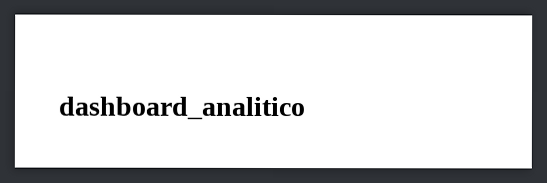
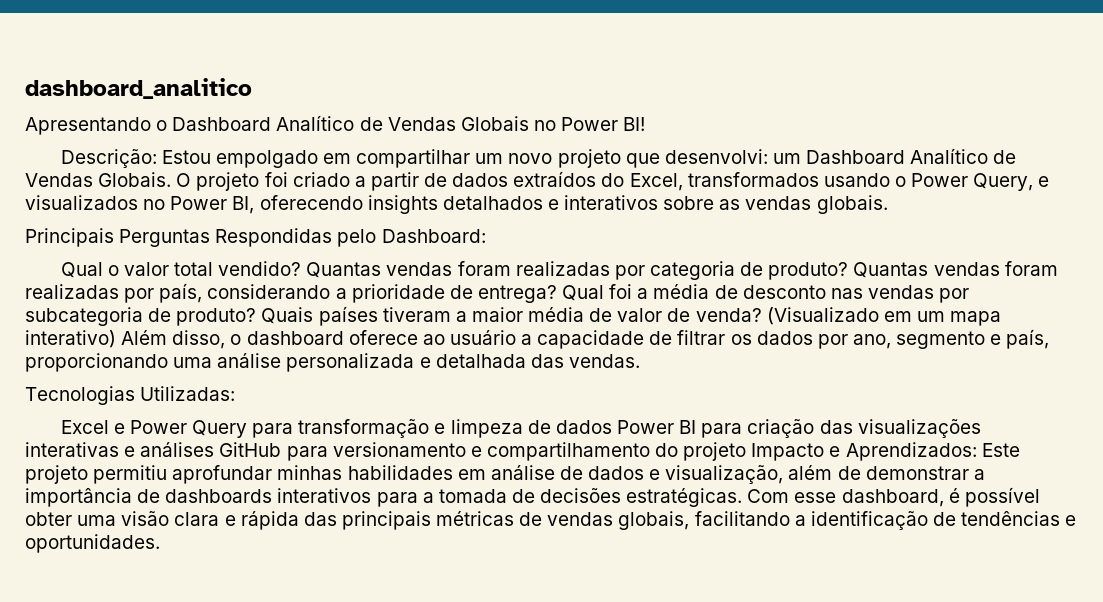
+ Apresentando o Dashboard Analítico de Vendas Globais no Power BI!
+ Descrição: Estou empolgado em compartilhar um novo projeto que desenvolvi: um Dashboard Analítico de Vendas Globais. O projeto foi criado a partir de dados extraídos do Excel, transformados usando o Power Query, e visualizados no Power BI, oferecendo insights detalhados e interativos sobre as vendas globais.
+ Principais Perguntas Respondidas pelo Dashboard:
+ Qual o valor total vendido? Quantas vendas foram realizadas por categoria de produto? Quantas vendas foram realizadas por país, considerando a prioridade de entrega? Qual foi a média de desconto nas vendas por subcategoria de produto? Quais países tiveram a maior média de valor de venda? (Visualizado em um mapa interativo) Além disso, o dashboard oferece ao usuário a capacidade de filtrar os dados por ano, segmento e país, proporcionando uma análise personalizada e detalhada das vendas.
+ Tecnologias Utilizadas:
+ Excel e Power Query para transformação e limpeza de dados Power BI para criação das visualizações interativas e análises GitHub para versionamento e compartilhamento do projeto Impacto e Aprendizados: Este projeto permitiu aprofundar minhas habilidades em análise de dados e visualização, além de demonstrar a importância de dashboards interativos para a tomada de decisões estratégicas. Com esse dashboard, é possível obter uma visão clara e rápida das principais métricas de vendas globais, facilitando a identificação de tendências e oportunidades.

